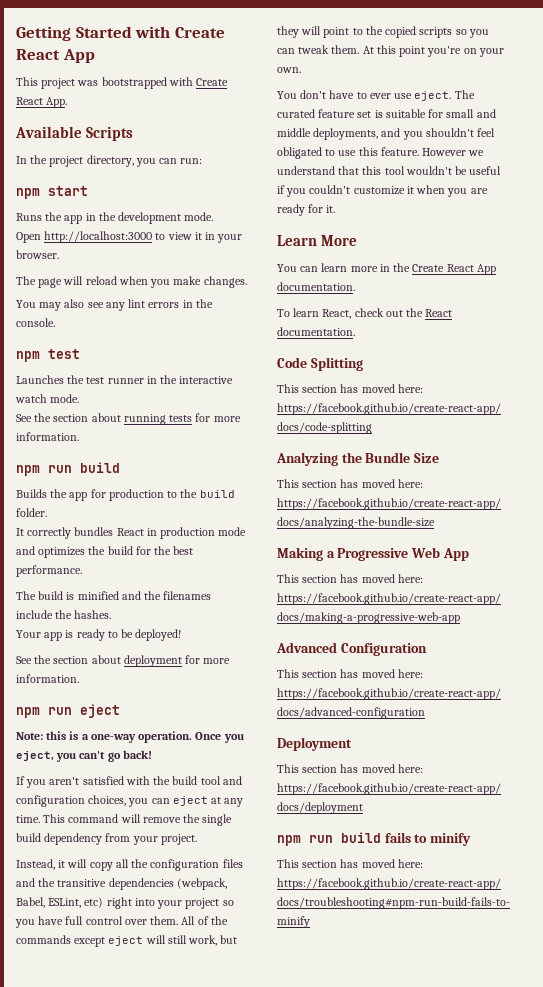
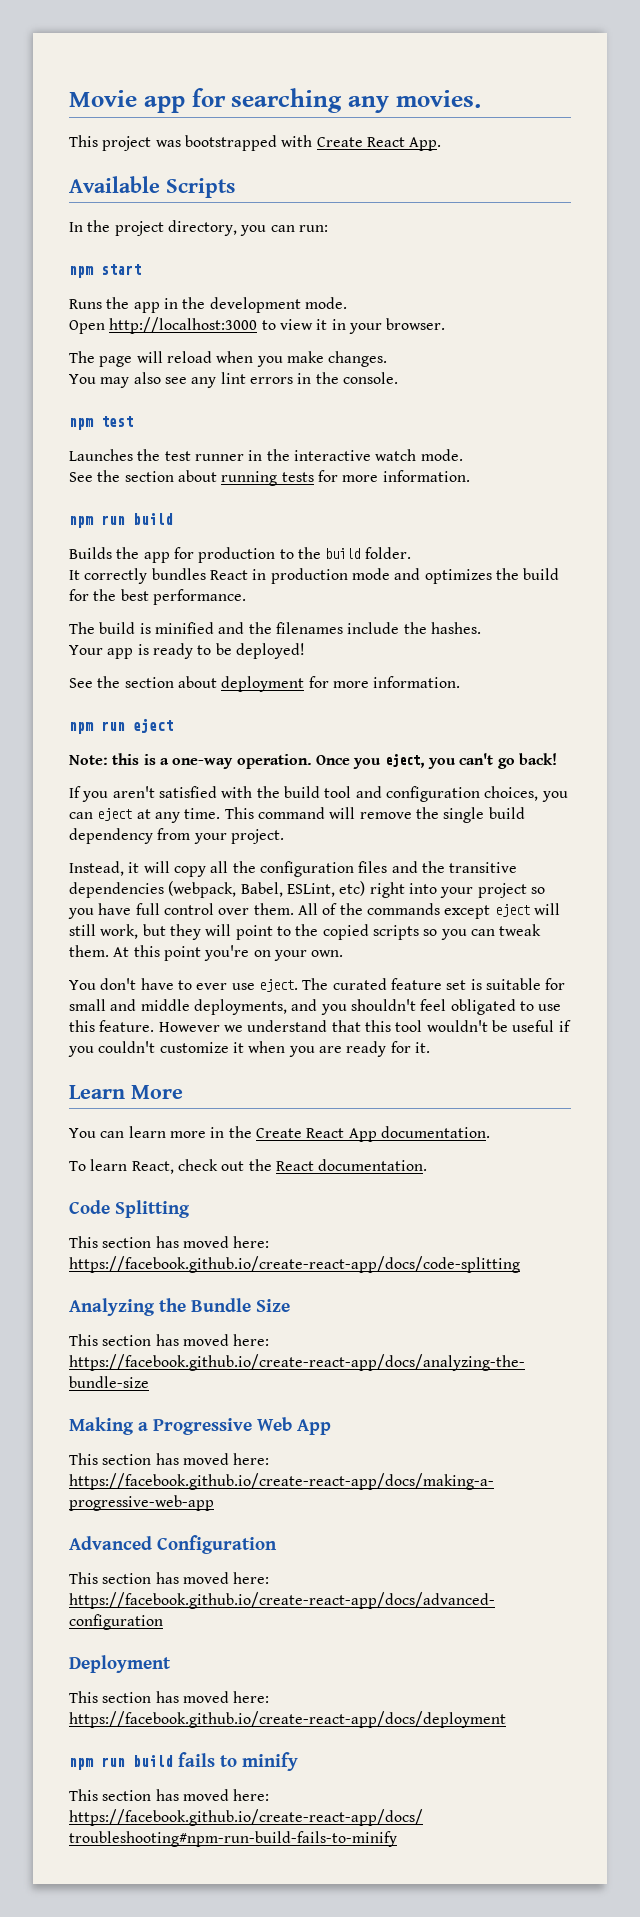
- Getting Started with Create React App
+ Movie app for searching any movies.

